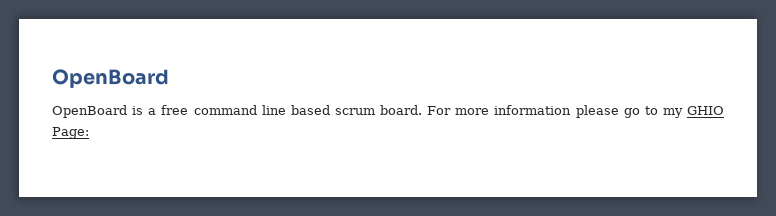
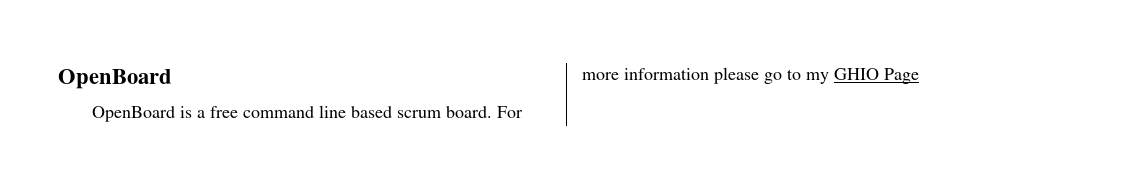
- For more information please go to my GHIO Page:
+ For more information please go to my GHIO Page

